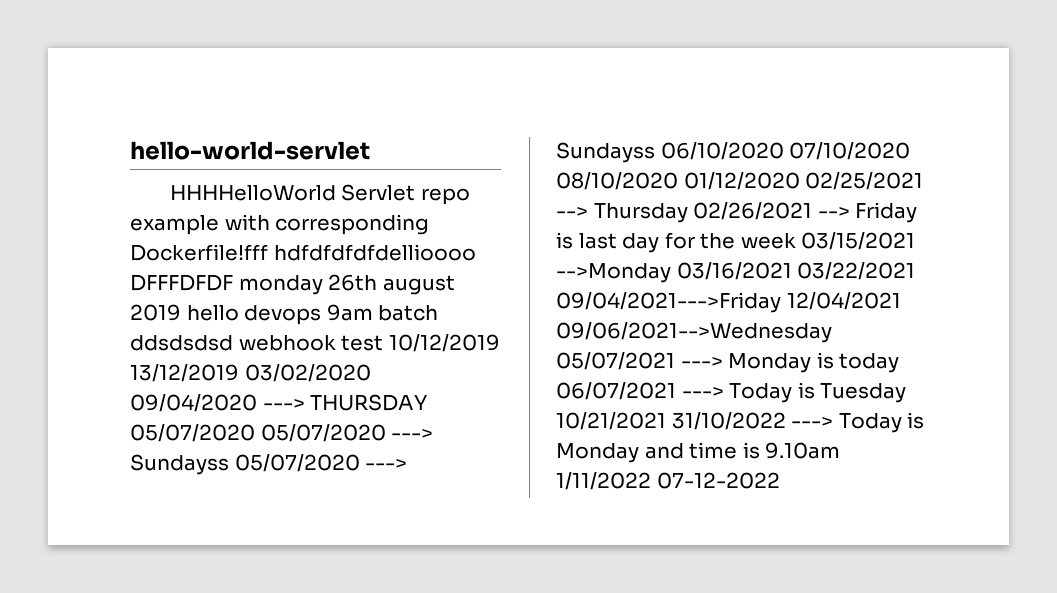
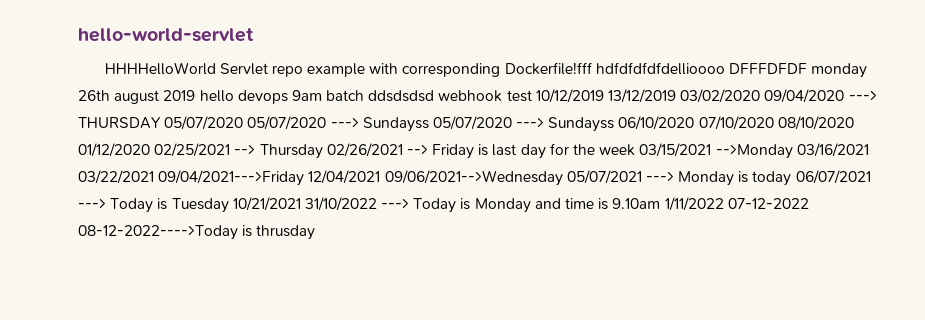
- HHHHelloWorld Servlet repo example with corresponding Dockerfile!fff hdfdfdfdfdellioooo DFFFDFDF monday 26th august 2019 hello devops 9am batch ddsdsdsd webhook test 10/12/2019 13/12/2019 03/02/2020 09/04/2020 ---> THURSDAY 05/07/2020 05/07/2020 ---> Sundayss 05/07/2020 ---> Sundayss 06/10/2020 07/10/2020 08/10/2020 01/12/2020 02/25/2021 --> Thursday 02/26/2021 --> Friday is last day for the week 03/15/2021 -->Monday 03/16/2021 03/22/2021 09/04/2021--->Friday 12/04/2021 09/06/2021-->Wednesday 05/07/2021 ---> Monday is today 06/07/2021 ---> Today is Tuesday 10/21/2021 31/10/2022 ---> Today is Monday and time is 9.10am 1/11/2022 07-12-2022
+ HHHHelloWorld Servlet repo example with corresponding Dockerfile!fff hdfdfdfdfdellioooo DFFFDFDF monday 26th august 2019 hello devops 9am batch ddsdsdsd webhook test 10/12/2019 13/12/2019 03/02/2020 09/04/2020 ---> THURSDAY 05/07/2020 05/07/2020 ---> Sundayss 05/07/2020 ---> Sundayss 06/10/2020 07/10/2020 08/10/2020 01/12/2020 02/25/2021 --> Thursday 02/26/2021 --> Friday is last day for the week 03/15/2021 -->Monday 03/16/2021 03/22/2021 09/04/2021--->Friday 12/04/2021 09/06/2021-->Wednesday 05/07/2021 ---> Monday is today 06/07/2021 ---> Today is Tuesday 10/21/2021 31/10/2022 ---> Today is Monday and time is 9.10am 1/11/2022 07-12-2022 08-12-2022---->Today is thrusday

